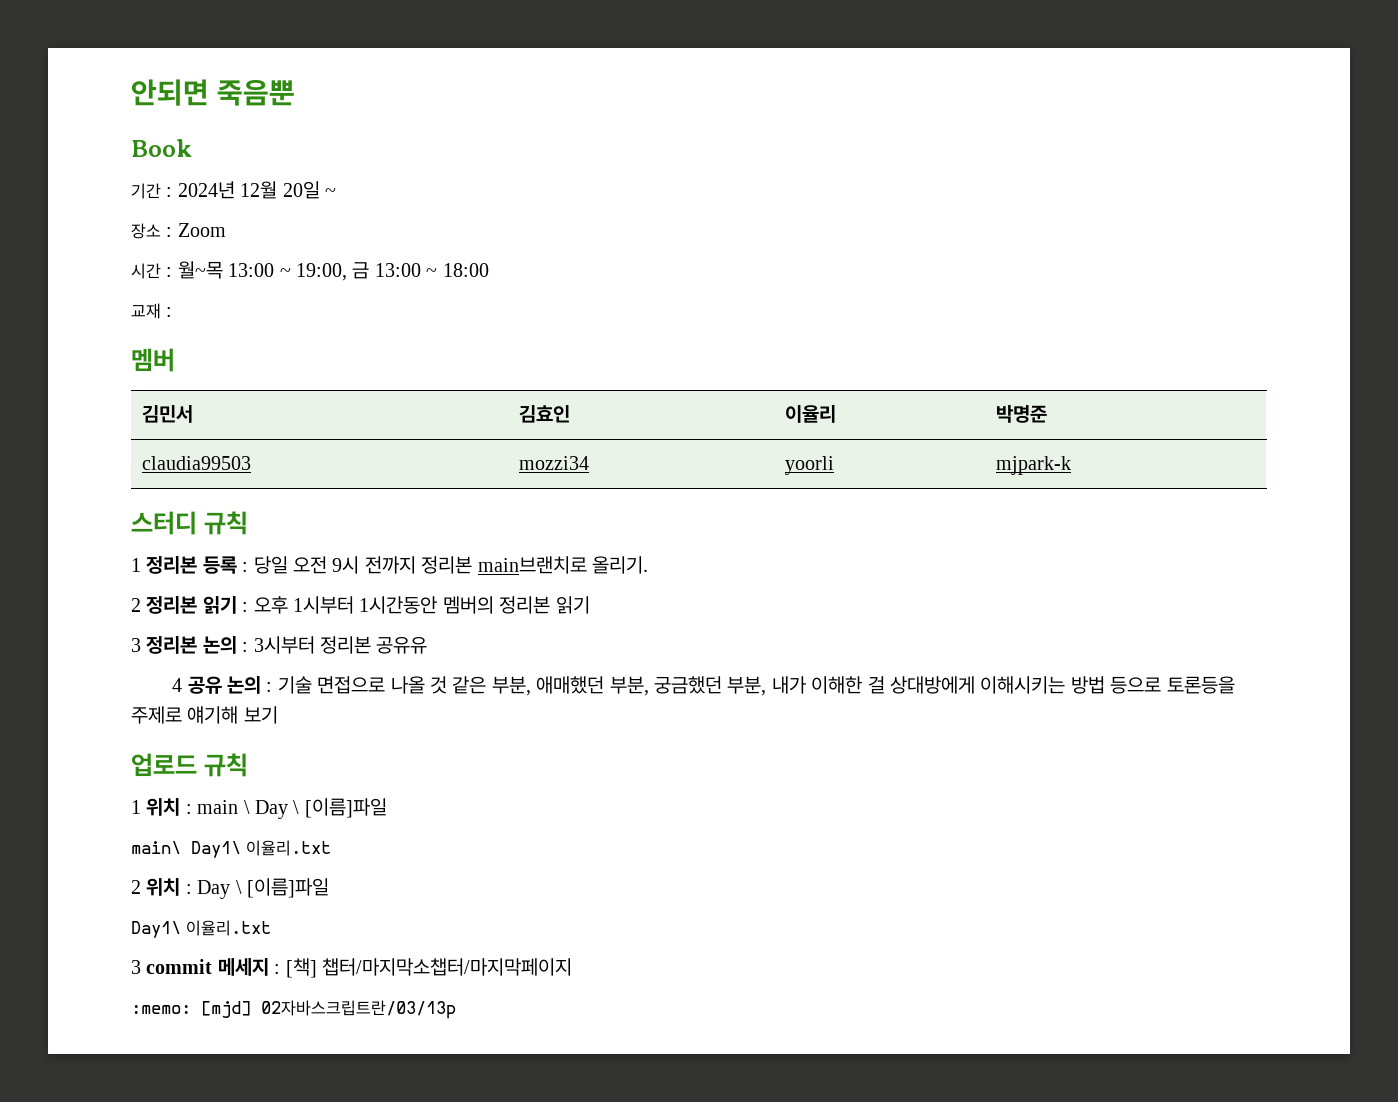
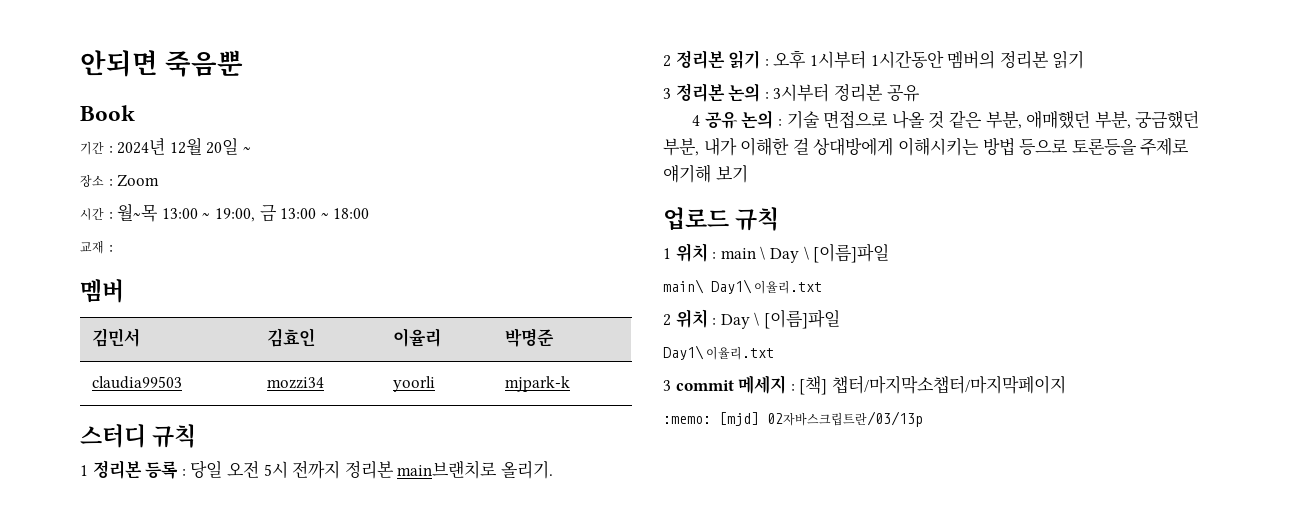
- 1 정리본 등록 : 당일 오전 9시 전까지 정리본 main브랜치로 올리기.
+ 1 정리본 등록 : 당일 오전 5시 전까지 정리본 main브랜치로 올리기.
- 3 정리본 논의 : 3시부터 정리본 공유유
+ 3 정리본 논의 : 3시부터 정리본 공유

